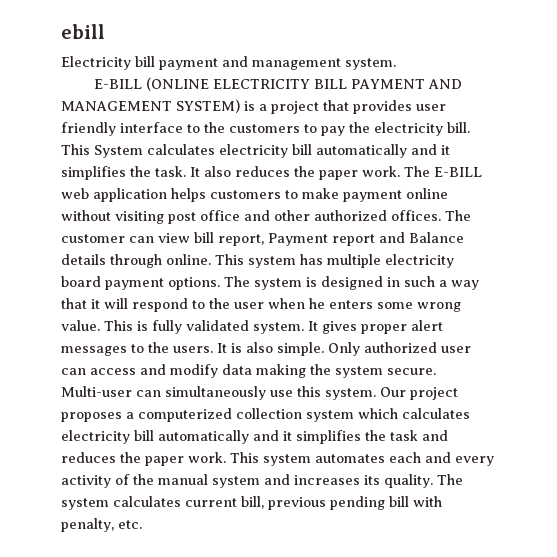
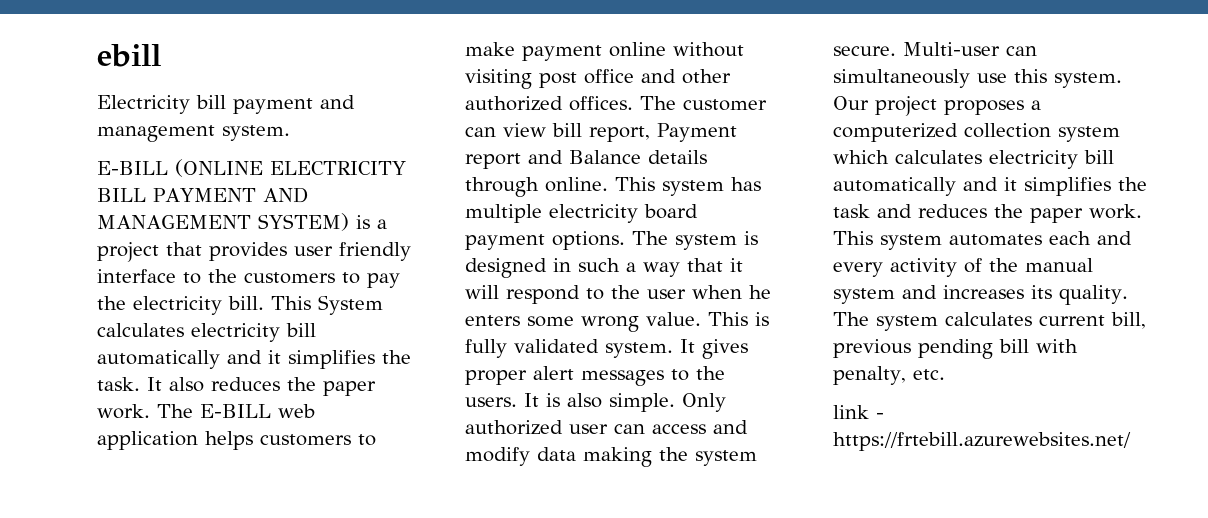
+ link - https://frtebill.azurewebsites.net/

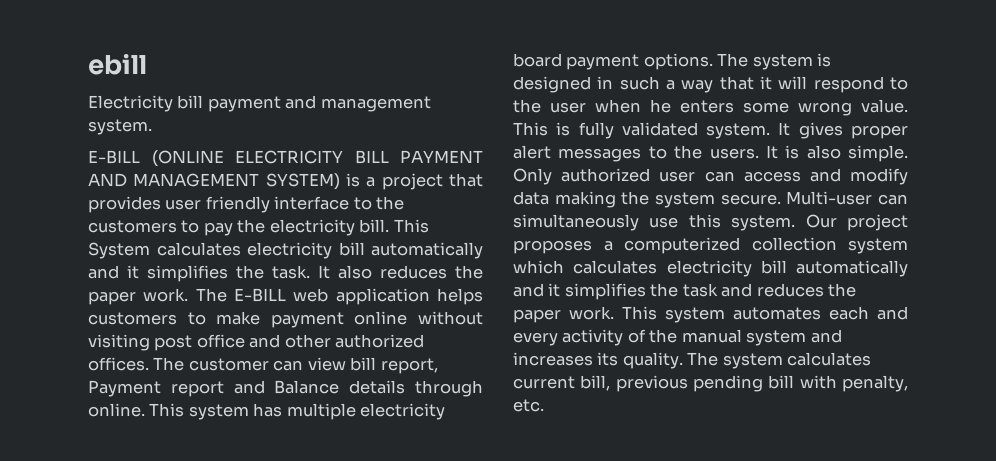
- link - https://frtebill.azurewebsites.net/

